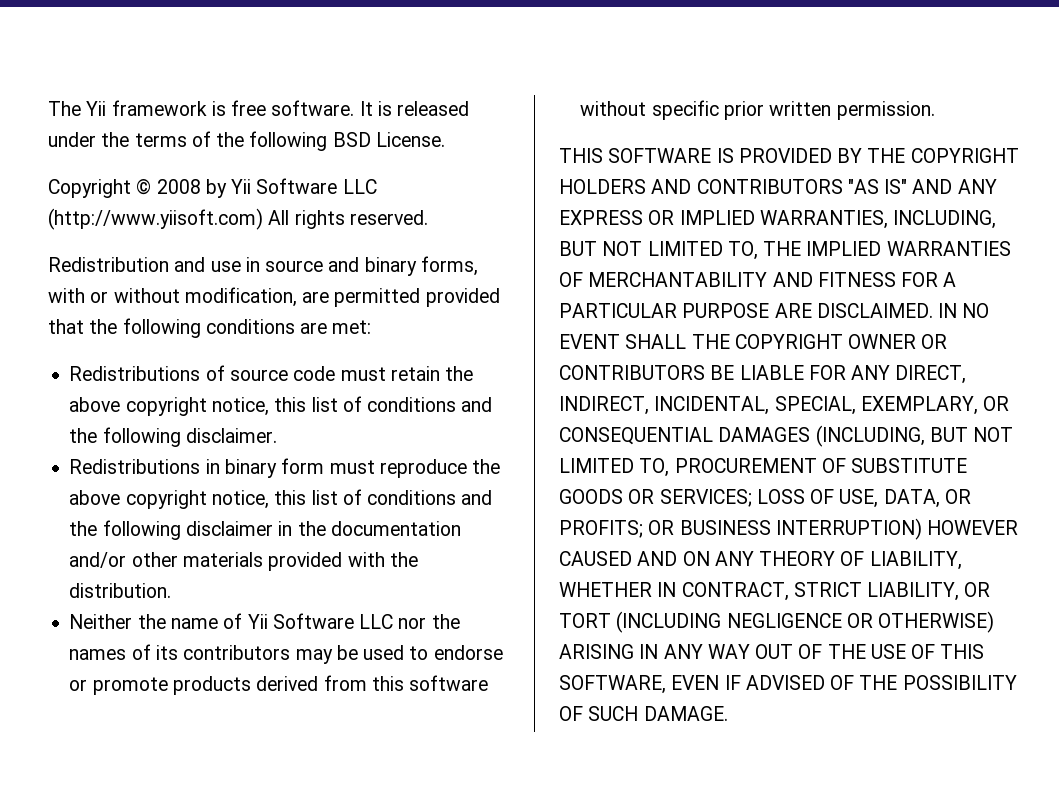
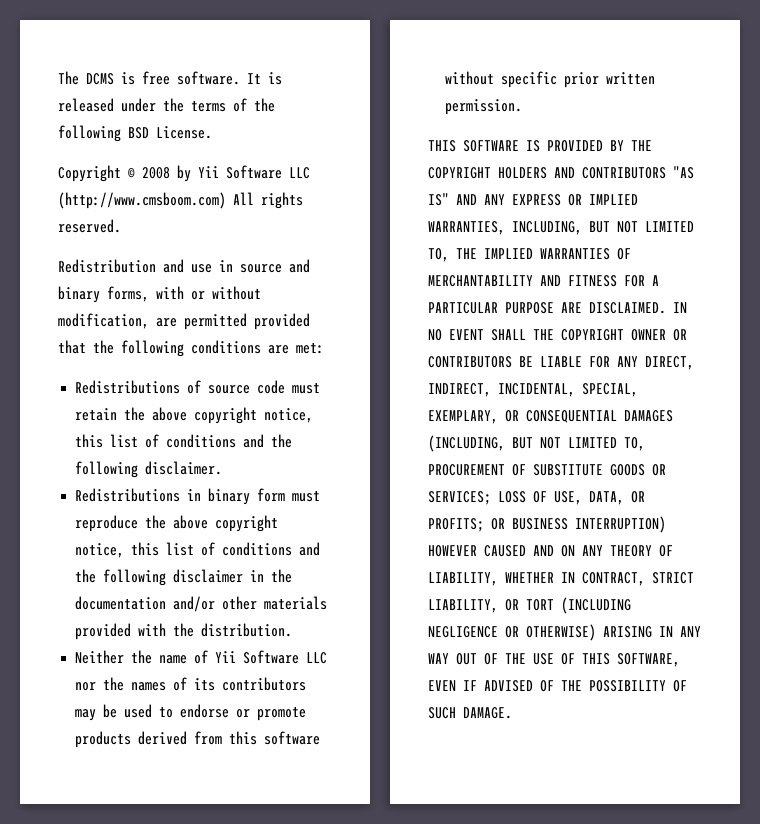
- The Yii framework is free software.
+ The DCMS is free software.
- Copyright © 2008 by Yii Software LLC (http://www.yiisoft.com) All rights reserved.
+ Copyright © 2008 by Yii Software LLC (http://www.cmsboom.com) All rights reserved.

